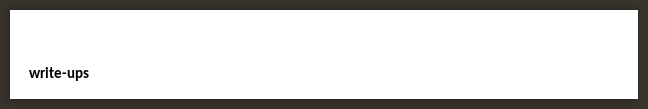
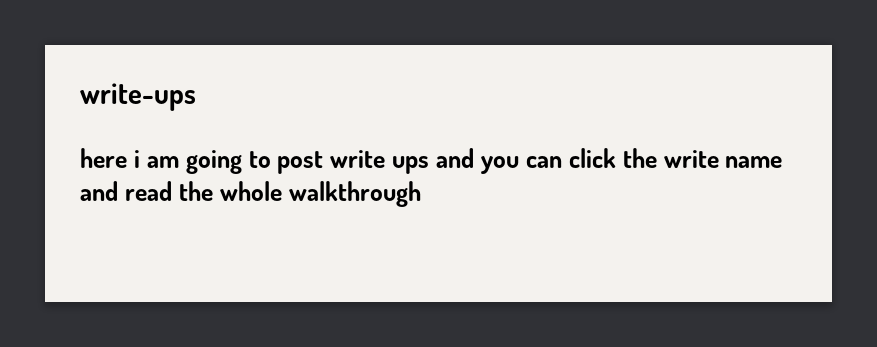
+ here i am going to post write ups and you can click the write name and read the whole walkthrough

